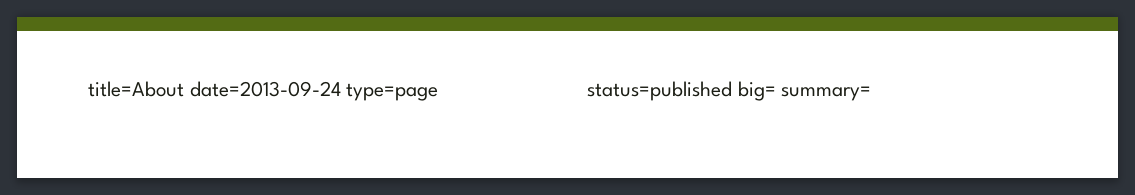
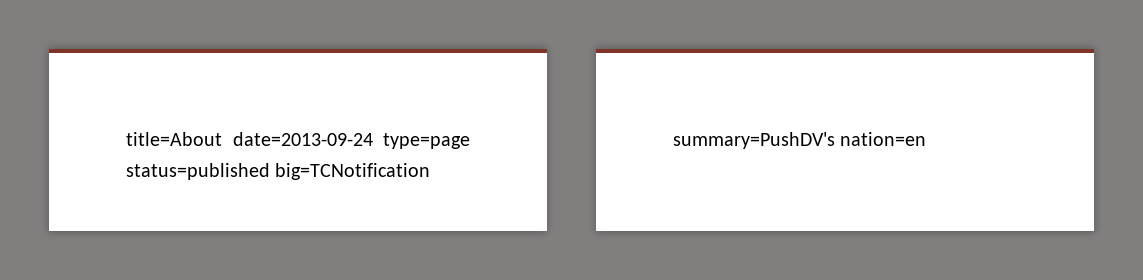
- title=About date=2013-09-24 type=page status=published big= summary=
+ title=About date=2013-09-24 type=page status=published big=TCNotification summary=PushDV's nation=en

